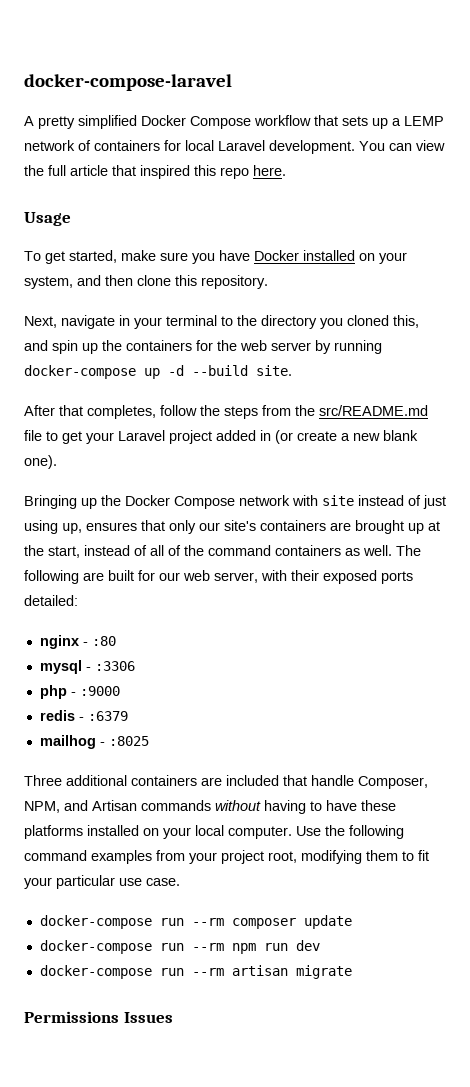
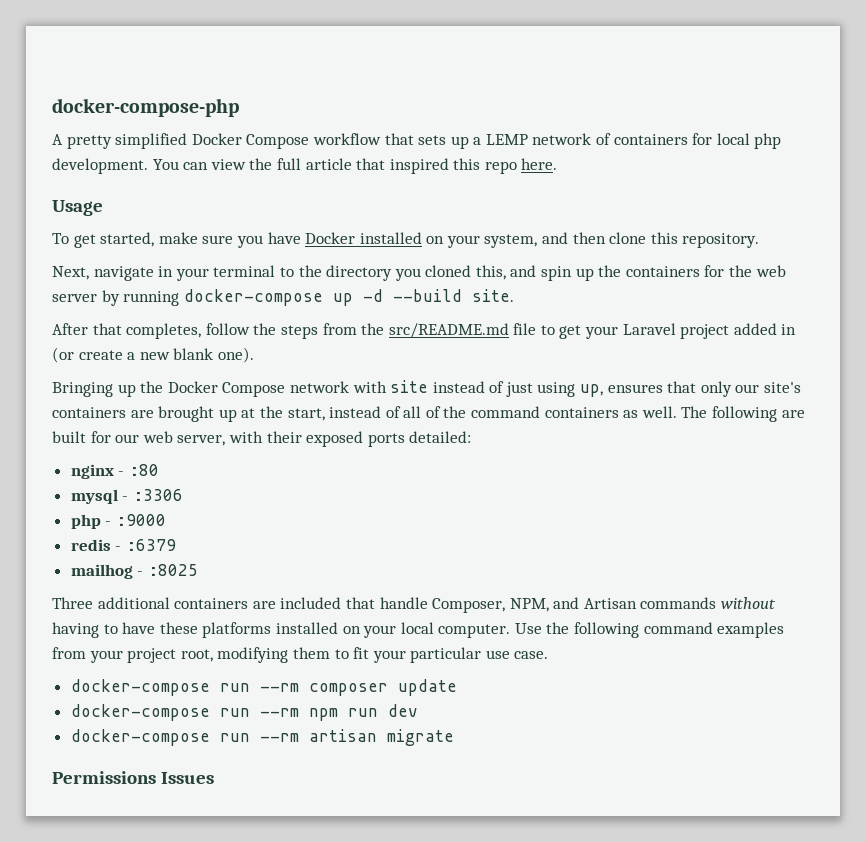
- docker-compose-laravel
+ docker-compose-php
- A pretty simplified Docker Compose workflow that sets up a LEMP network of containers for local Laravel development.
+ A pretty simplified Docker Compose workflow that sets up a LEMP network of containers for local php development.

